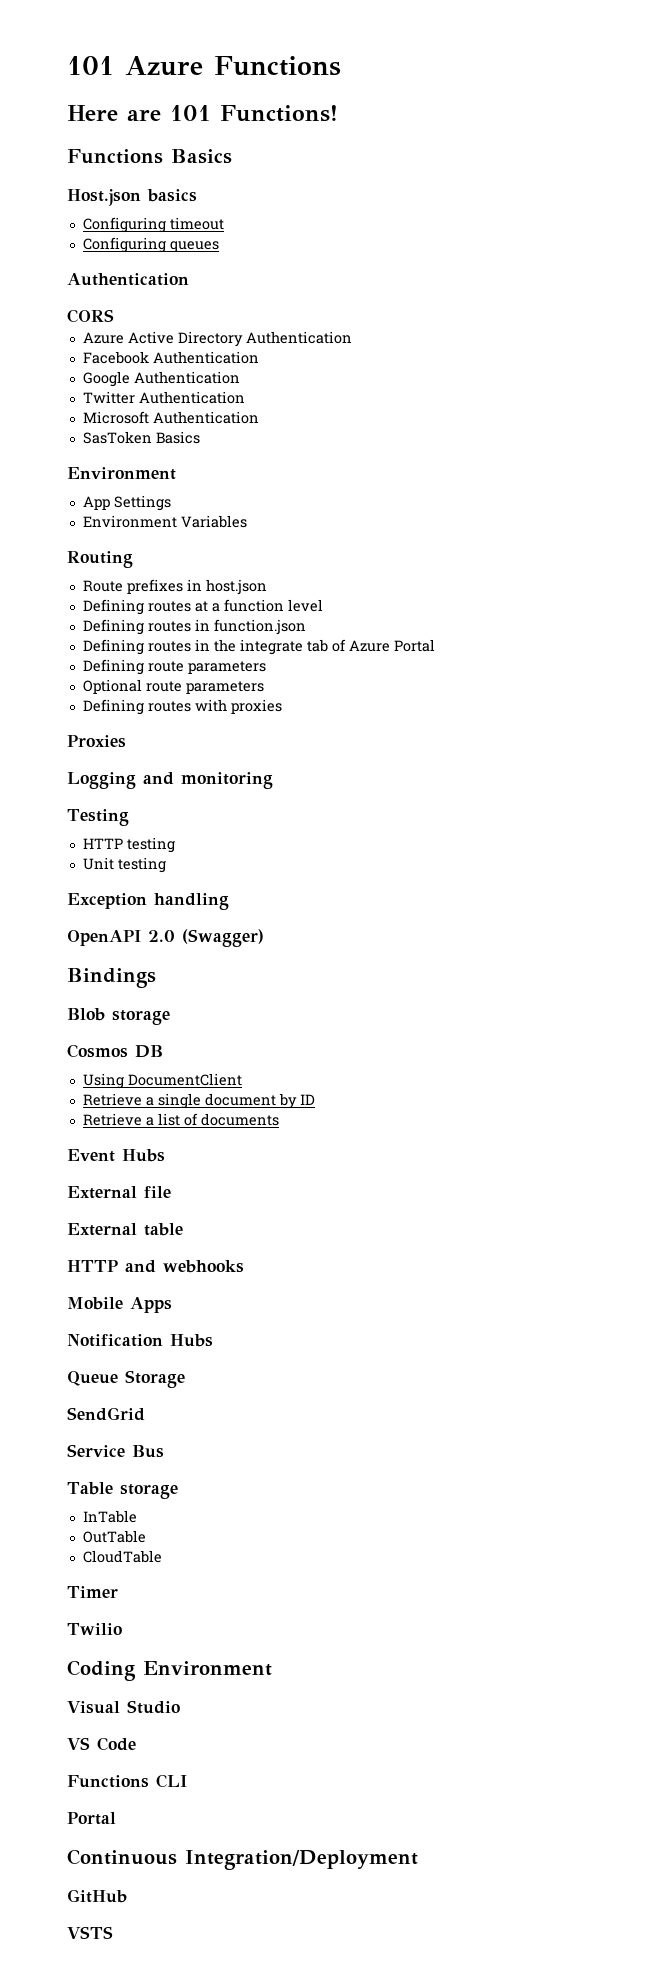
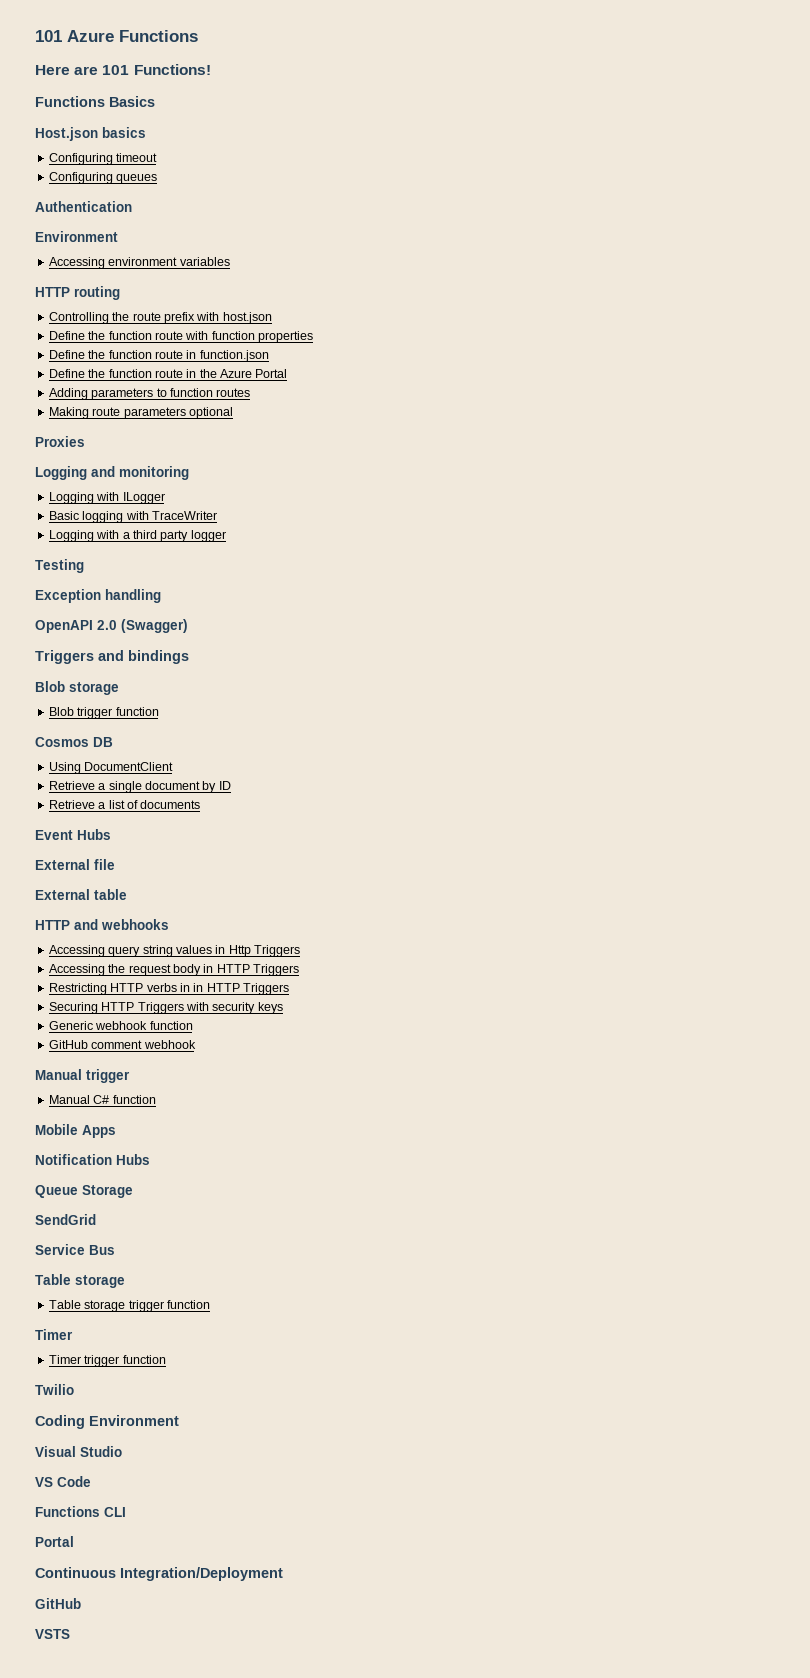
  Configuring queues
  Authentication
- CORS
- Azure Active Directory Authentication
- Facebook Authentication
- Google Authentication
- Twitter Authentication
- Microsoft Authentication
- SasToken Basics
  Environment
- App Settings
- Environment Variables
- Routing
- Route prefixes in host.json
- Defining routes at a function level
- Defining routes in function.json
- Defining routes in the integrate tab of Azure Portal
- Defining route parameters
- Optional route parameters
- Defining routes with proxies
+ Accessing environment variables
+ HTTP routing
+ Controlling the route prefix with host.json
+ Define the function route with function properties
+ Define the function route in function.json
+ Define the function route in the Azure Portal
+ Adding parameters to function routes
+ Making route parameters optional
  Proxies
  Logging and monitoring
+ Logging with ILogger
+ Basic logging with TraceWriter
+ Logging with a third party logger
  Testing
- HTTP testing
- Unit testing
- Bindings
+ Triggers and bindings
+ Blob trigger function
+ Accessing query string values in Http Triggers
+ Accessing the request body in HTTP Triggers
+ Restricting HTTP verbs in in HTTP Triggers
+ Securing HTTP Triggers with security keys
+ Generic webhook function
+ GitHub comment webhook
+ Manual trigger
+ Manual C# function
- InTable
- OutTable
- CloudTable
+ Table storage trigger function
  Timer
+ Timer trigger function

